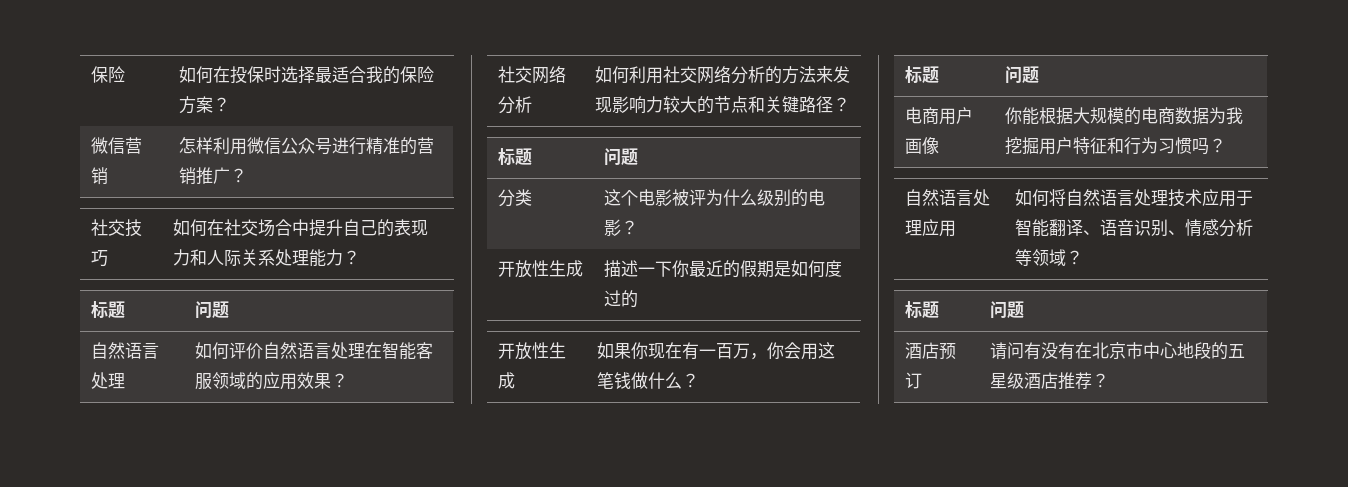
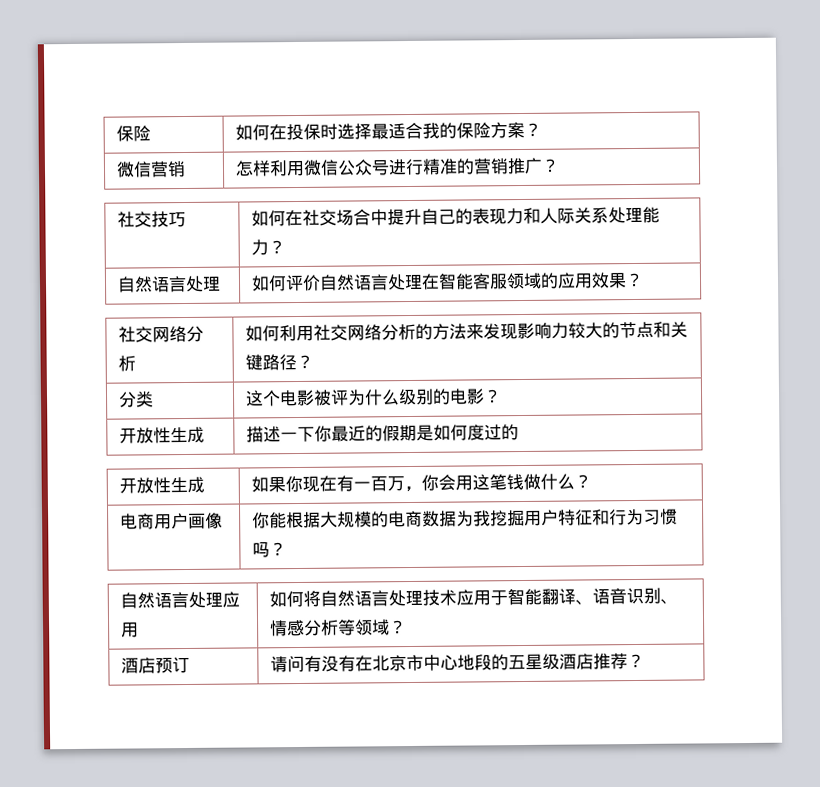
  社交技巧 | 如何在社交场合中提升自己的表现力和人际关系处理能力？
- 标题 | 问题
  社交网络分析 | 如何利用社交网络分析的方法来发现影响力较大的节点和关键路径？
- 标题 | 问题
  开放性生成 | 如果你现在有一百万，你会用这笔钱做什么？
- 标题 | 问题
  自然语言处理应用 | 如何将自然语言处理技术应用于智能翻译、语音识别、情感分析等领域？
- 标题 | 问题

